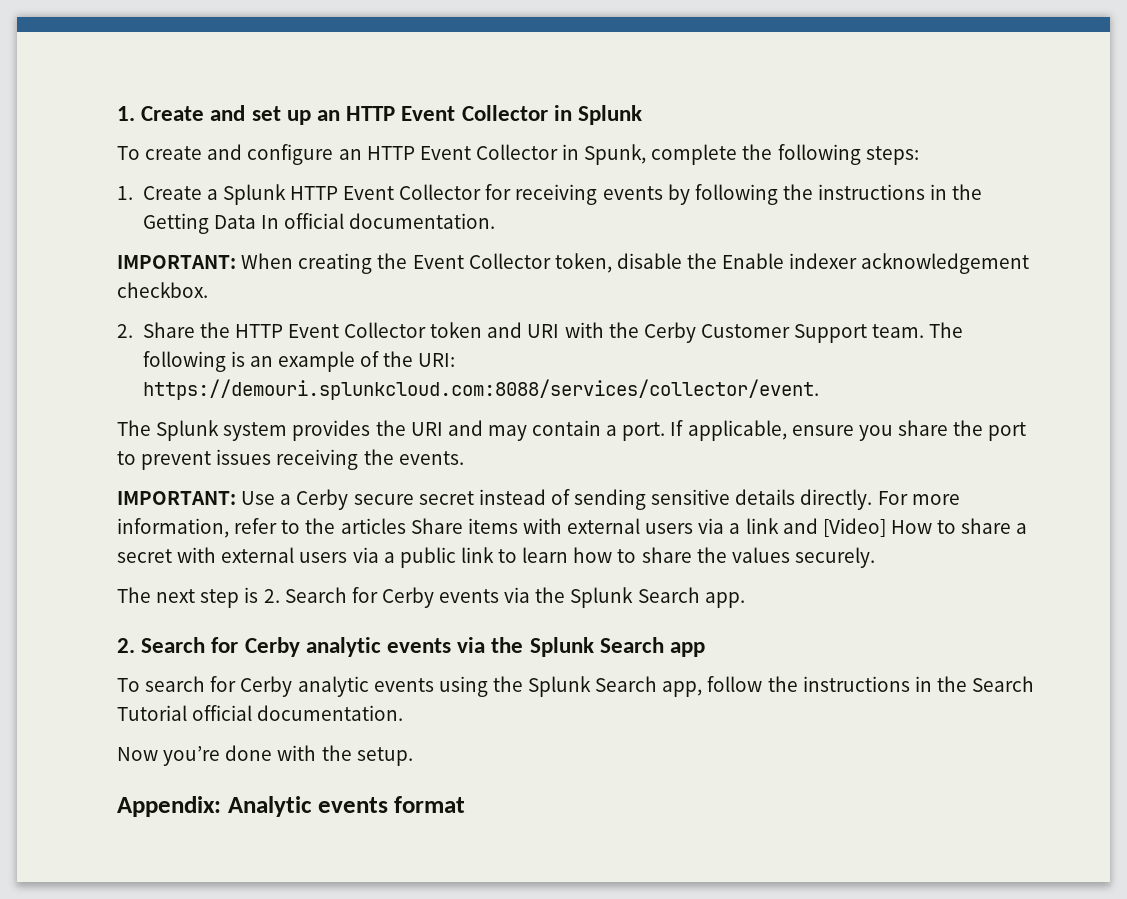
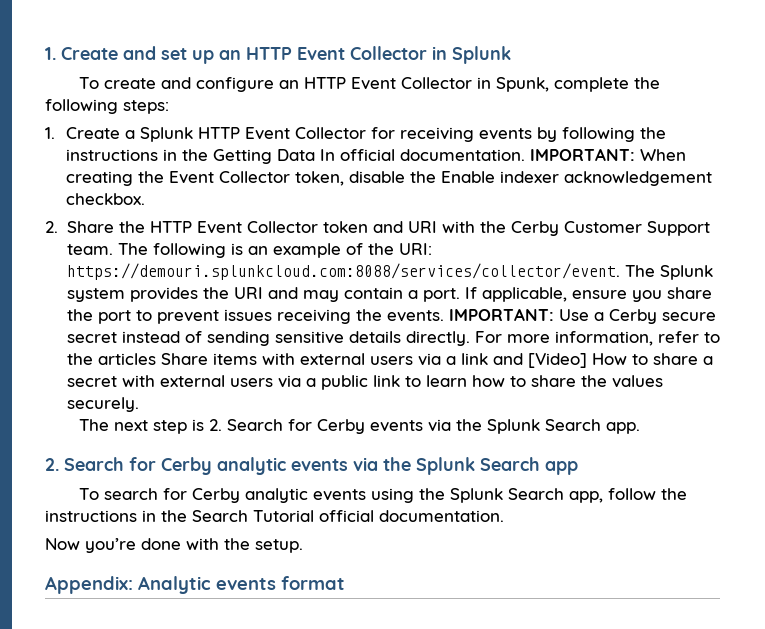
- 1. Create a Splunk HTTP Event Collector for receiving events by following the instructions in the Getting Data In official documentation.
- IMPORTANT: When creating the Event Collector token, disable the Enable indexer acknowledgement checkbox.
+ 1. Create a Splunk HTTP Event Collector for receiving events by following the instructions in the Getting Data In official documentation. IMPORTANT: When creating the Event Collector token, disable the Enable indexer acknowledgement checkbox.
- The following is an example of the URI: https://demouri.splunkcloud.com:8088/services/collector/event.
- The Splunk system provides the URI and may contain a port.
+ The following is an example of the URI: https://demouri.splunkcloud.com:8088/services/collector/event. The Splunk system provides the URI and may contain a port.
- If applicable, ensure you share the port to prevent issues receiving the events.
- IMPORTANT: Use a Cerby secure secret instead of sending sensitive details directly.
+ If applicable, ensure you share the port to prevent issues receiving the events. IMPORTANT: Use a Cerby secure secret instead of sending sensitive details directly.

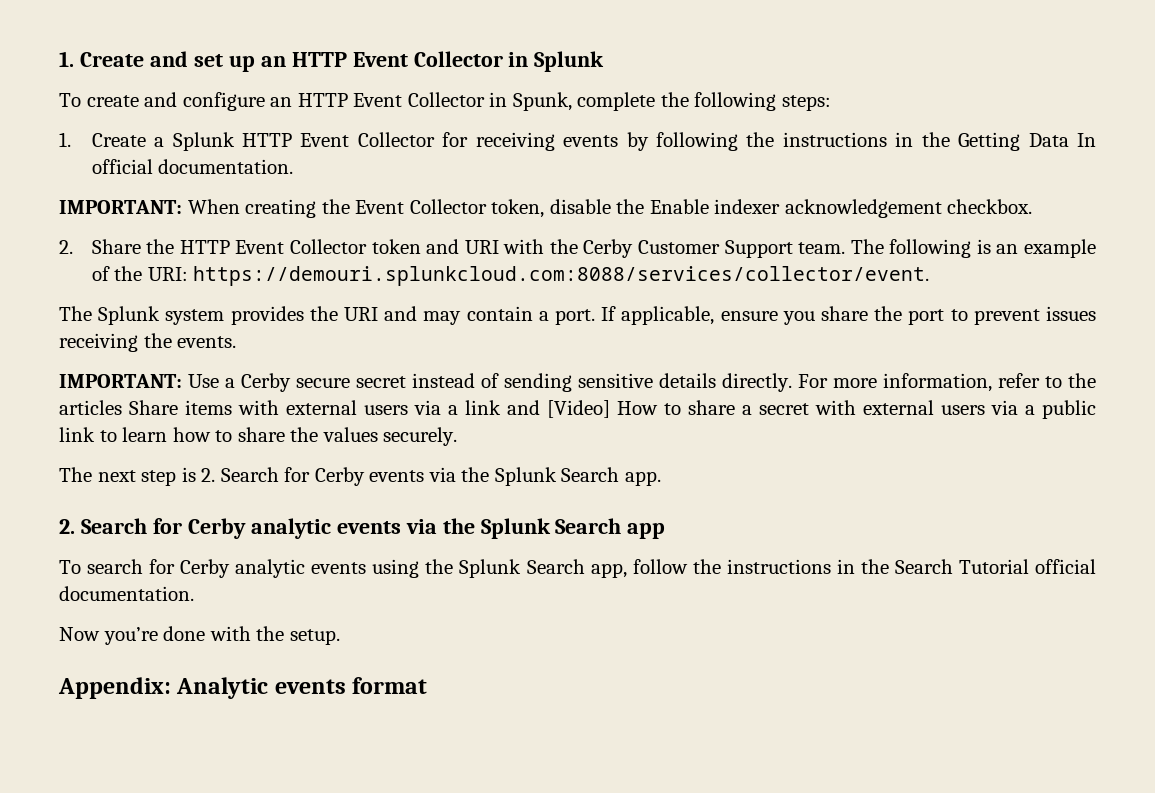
- 1. Create a Splunk HTTP Event Collector for receiving events by following the instructions in the Getting Data In official documentation. IMPORTANT: When creating the Event Collector token, disable the Enable indexer acknowledgement checkbox.
+ 1. Create a Splunk HTTP Event Collector for receiving events by following the instructions in the Getting Data In official documentation.
+ IMPORTANT: When creating the Event Collector token, disable the Enable indexer acknowledgement checkbox.
- The following is an example of the URI: https://demouri.splunkcloud.com:8088/services/collector/event. The Splunk system provides the URI and may contain a port.
+ The following is an example of the URI: https://demouri.splunkcloud.com:8088/services/collector/event.
+ The Splunk system provides the URI and may contain a port.
- If applicable, ensure you share the port to prevent issues receiving the events. IMPORTANT: Use a Cerby secure secret instead of sending sensitive details directly.
+ If applicable, ensure you share the port to prevent issues receiving the events.
+ IMPORTANT: Use a Cerby secure secret instead of sending sensitive details directly.

